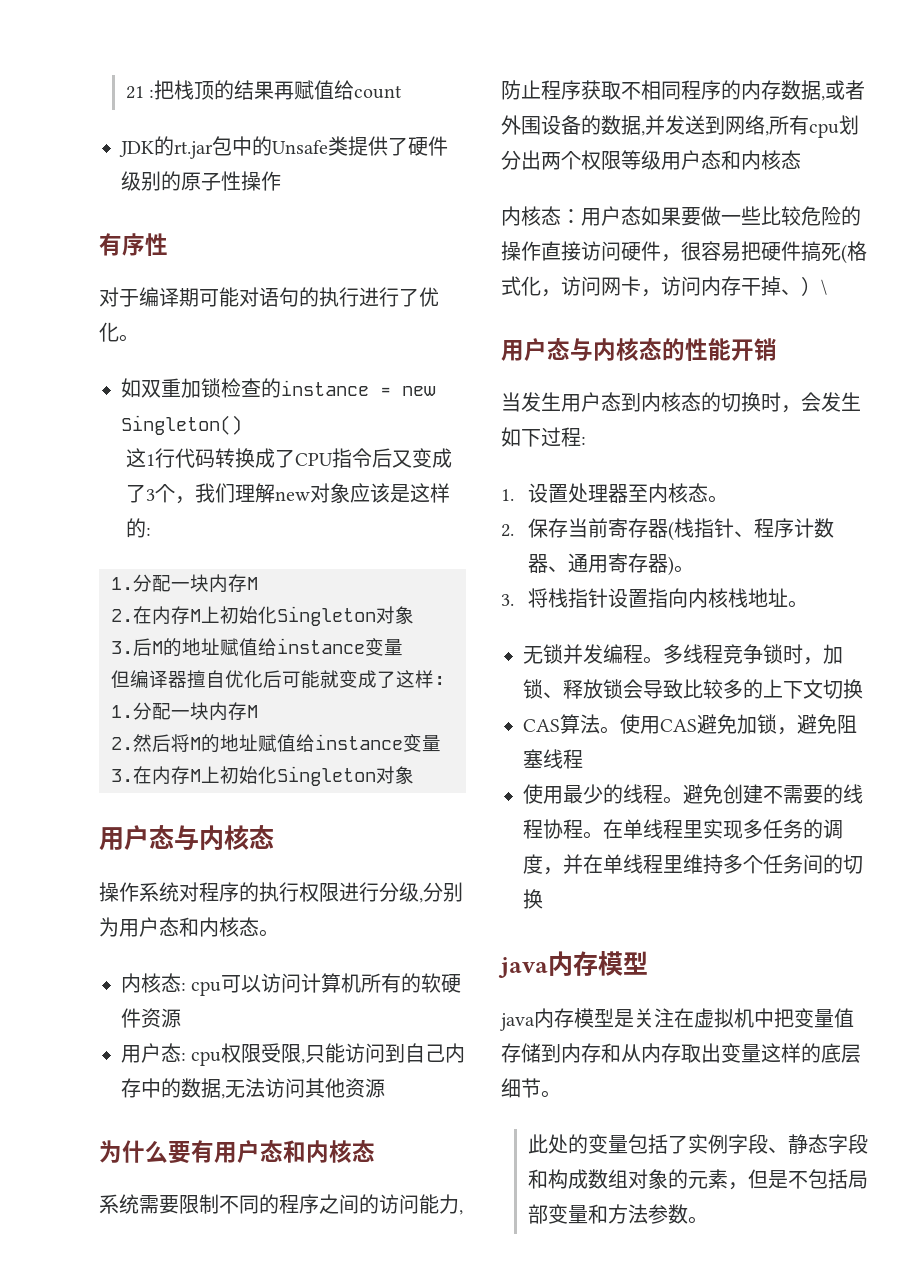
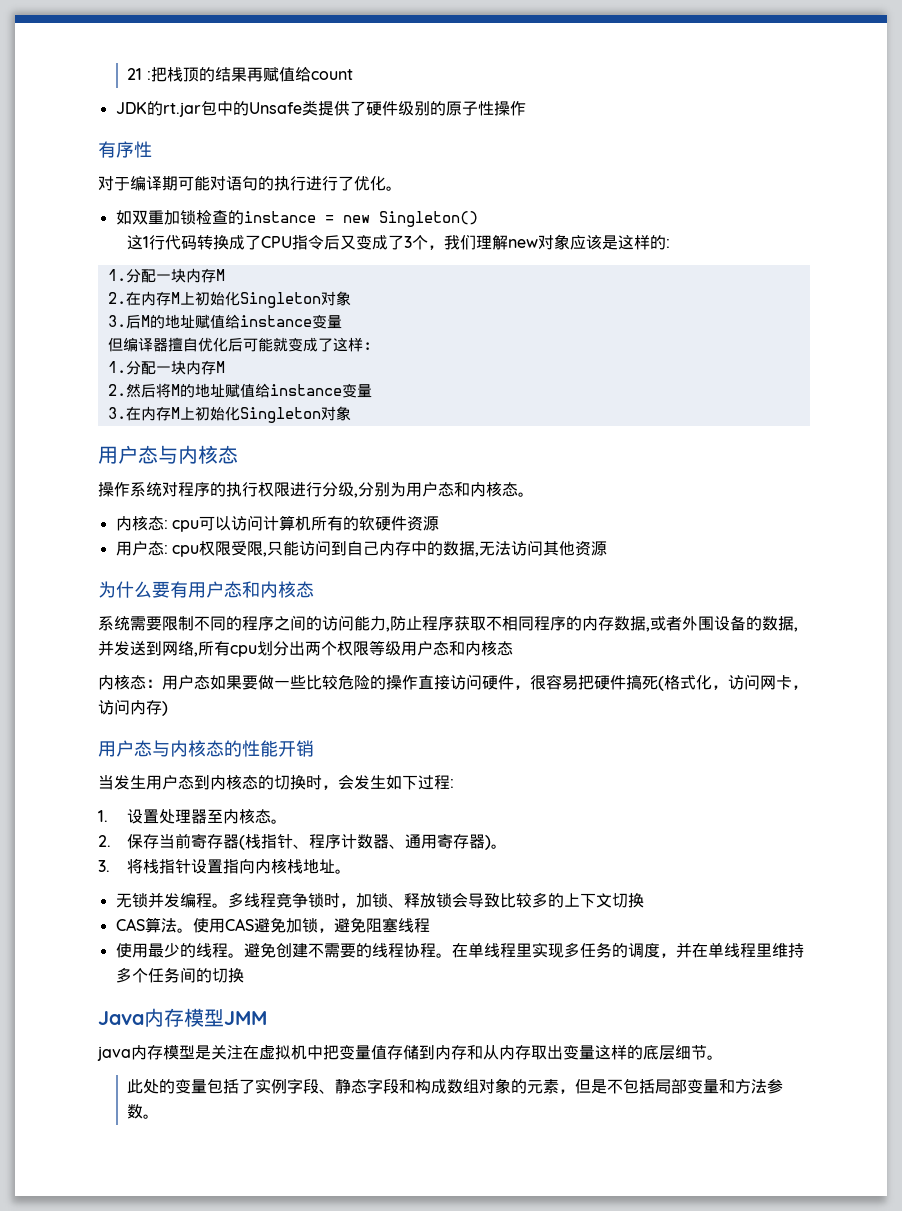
- 内核态：用户态如果要做一些比较危险的操作直接访问硬件，很容易把硬件搞死(格式化，访问网卡，访问内存干掉、）\
+ 内核态：用户态如果要做一些比较危险的操作直接访问硬件，很容易把硬件搞死(格式化，访问网卡，访问内存)
  在单线程里实现多任务的调度，并在单线程里维持多个任务间的切换
- java内存模型
+ Java内存模型JMM

